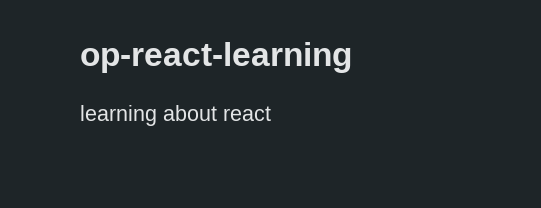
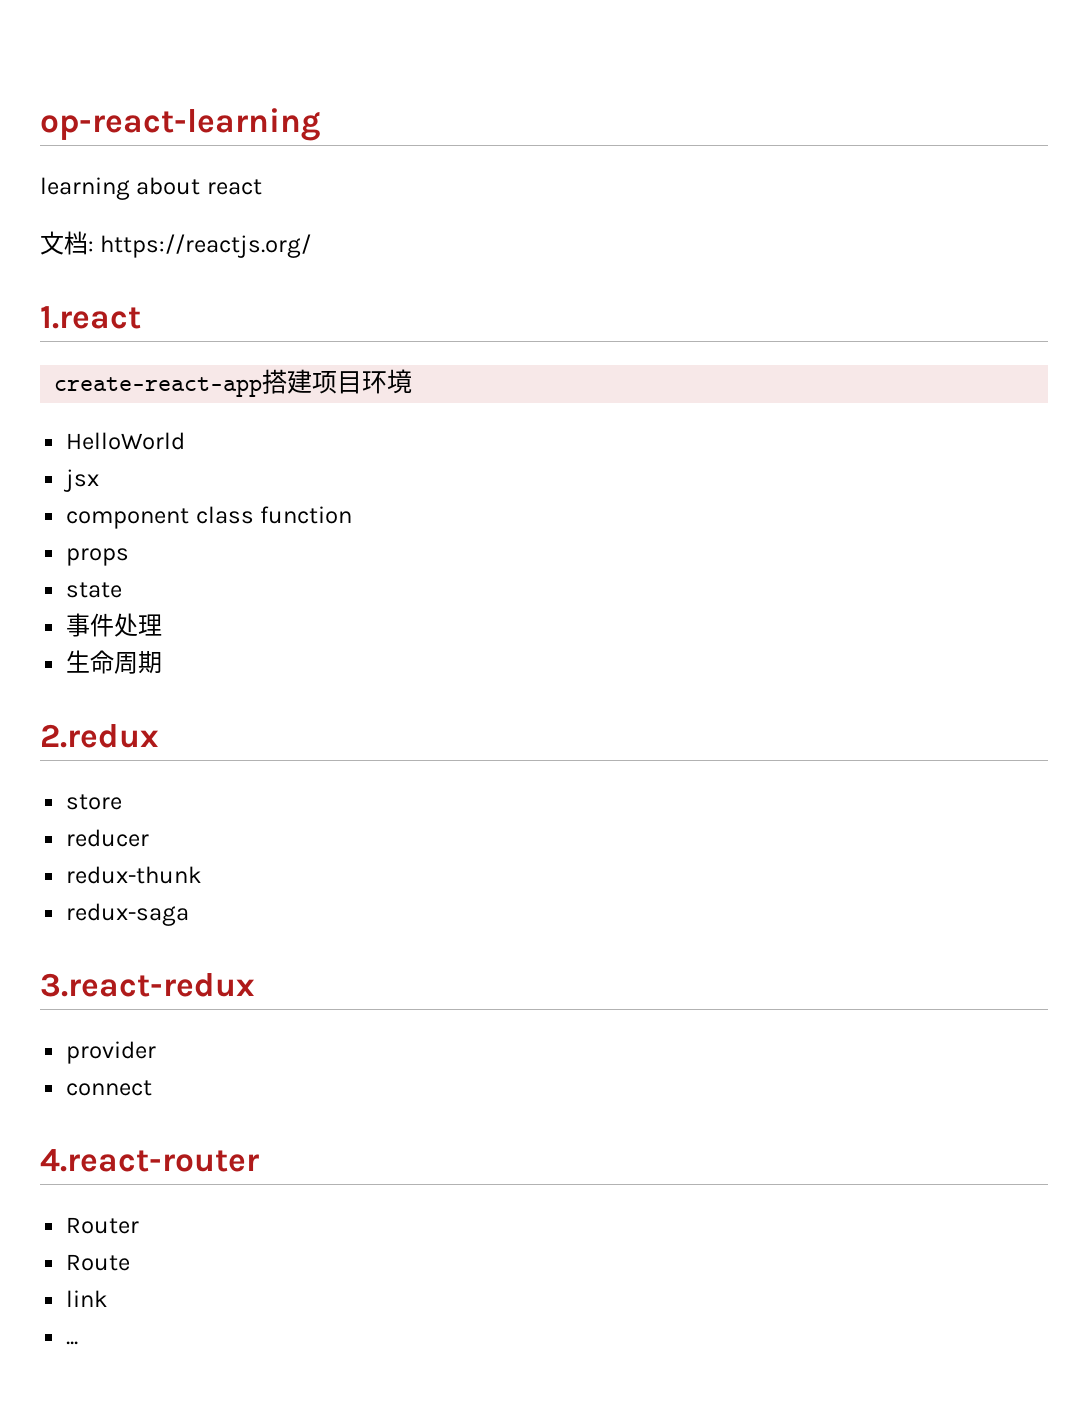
+ 文档: https://reactjs.org/
+ 1.react
+ create-react-app搭建项目环境
+ HelloWorld
+ jsx
+ component class function
+ props
+ state
+ 事件处理
+ 生命周期
+ 2.redux
+ store
+ reducer
+ redux-thunk
+ redux-saga
+ 3.react-redux
+ provider
+ connect
+ 4.react-router
+ Router
+ Route
+ link
+ ...

